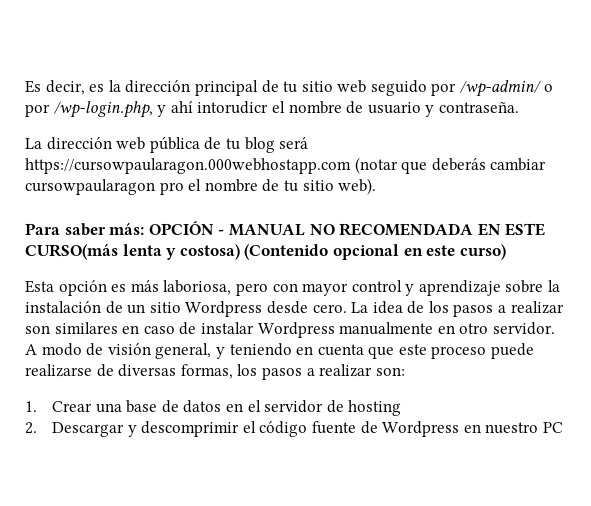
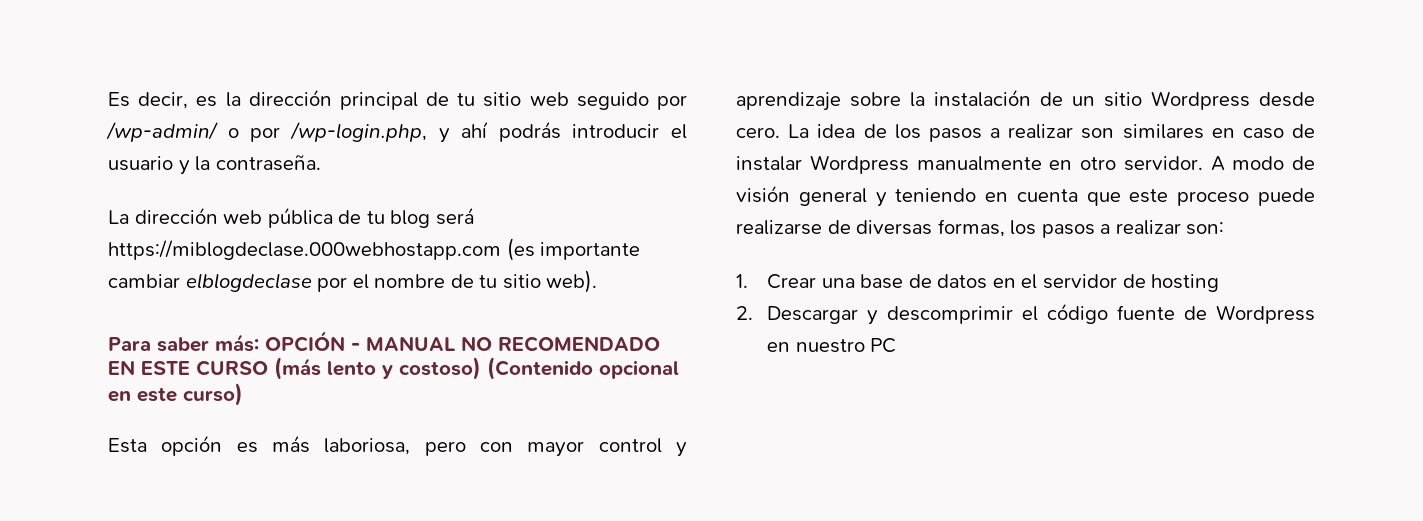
- Es decir, es la dirección principal de tu sitio web seguido por /wp-admin/ o por /wp-login.php, y ahí intorudicr el nombre de usuario y contraseña.
+ Es decir, es la dirección principal de tu sitio web seguido por /wp-admin/ o por /wp-login.php, y ahí podrás introducir el usuario y la contraseña.
- La dirección web pública de tu blog será https://cursowpaularagon.000webhostapp.com (notar que deberás cambiar cursowpaularagon pro el nombre de tu sitio web).
+ La dirección web pública de tu blog será https://miblogdeclase.000webhostapp.com (es importante cambiar elblogdeclase por el nombre de tu sitio web).
- Para saber más: OPCIÓN - MANUAL NO RECOMENDADA EN ESTE CURSO(más lenta y costosa) (Contenido opcional en este curso)
+ Para saber más: OPCIÓN - MANUAL NO RECOMENDADO EN ESTE CURSO (más lento y costoso) (Contenido opcional en este curso)
- A modo de visión general, y teniendo en cuenta que este proceso puede realizarse de diversas formas, los pasos a realizar son:
+ A modo de visión general y teniendo en cuenta que este proceso puede realizarse de diversas formas, los pasos a realizar son:

